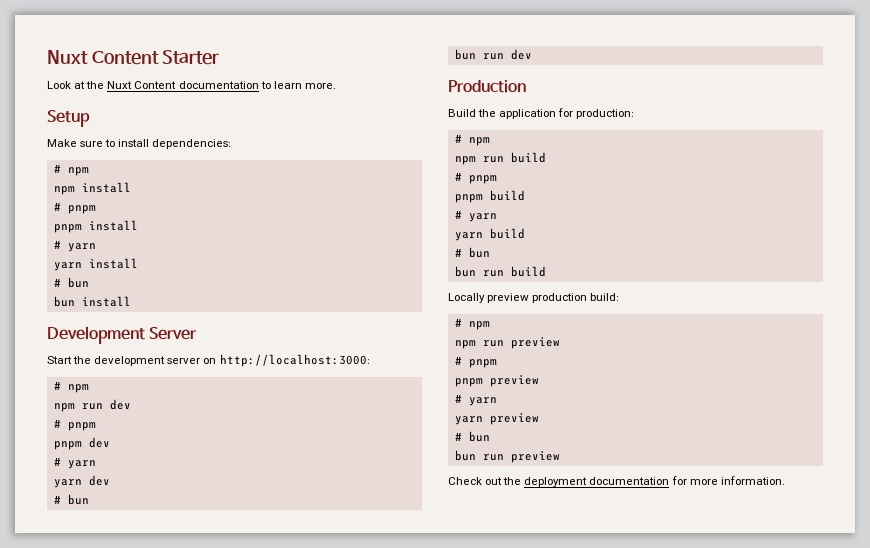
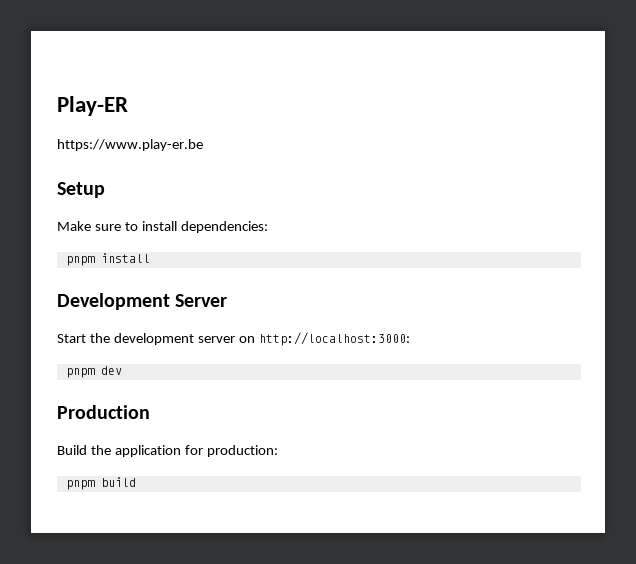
- Nuxt Content Starter
- Look at the Nuxt Content documentation to learn more.
+ Play-ER
+ https://www.play-er.be
  Make sure to install dependencies:
- # npm
- npm install
- # pnpm
  pnpm install
- # yarn
- yarn install
- # bun
- bun install
  Start the development server on http://localhost:3000:
- # npm
- npm run dev
- # pnpm
  pnpm dev
- # yarn
- yarn dev
- # bun
- bun run dev
  Build the application for production:
- # npm
- npm run build
- # pnpm
  pnpm build
- # yarn
- yarn build
- # bun
- bun run build
- Locally preview production build:
- # npm
- npm run preview
- # pnpm
- pnpm preview
- # yarn
- yarn preview
- # bun
- bun run preview
- Check out the deployment documentation for more information.

